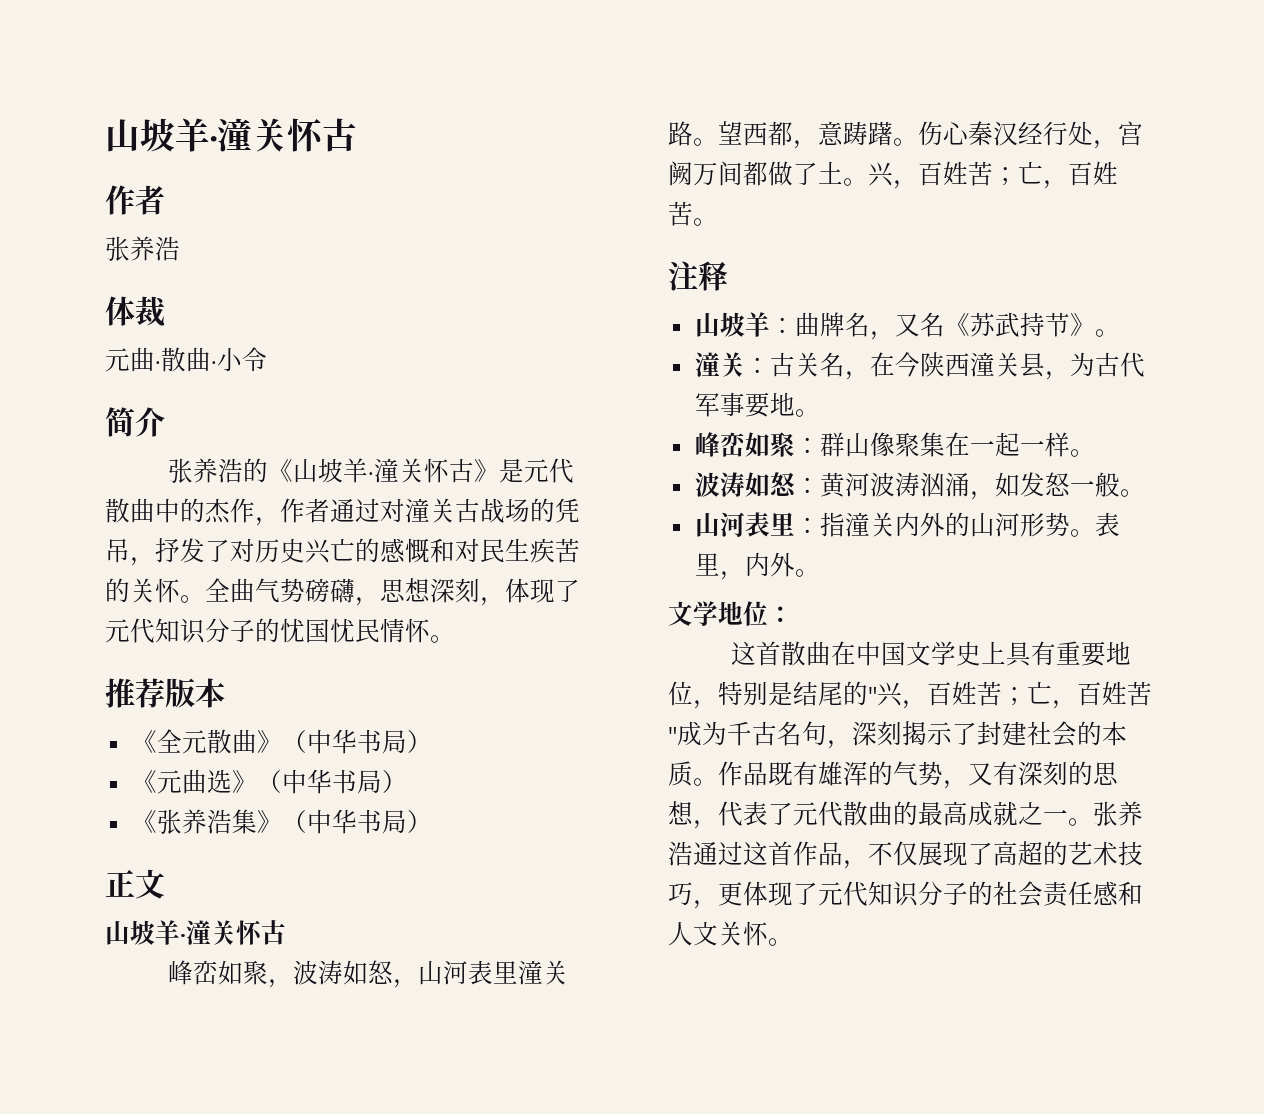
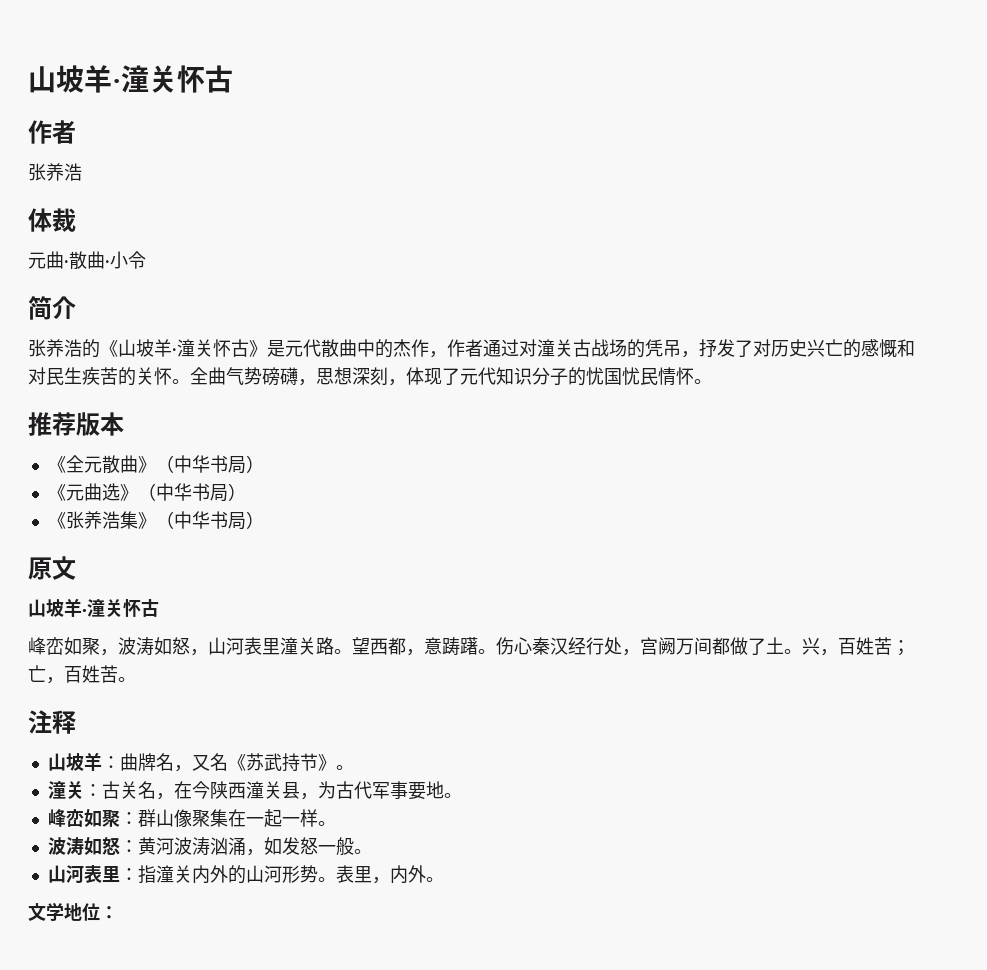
- 正文
+ 原文
- 这首散曲在中国文学史上具有重要地位，特别是结尾的"兴，百姓苦；亡，百姓苦"成为千古名句，深刻揭示了封建社会的本质。作品既有雄浑的气势，又有深刻的思想，代表了元代散曲的最高成就之一。张养浩通过这首作品，不仅展现了高超的艺术技巧，更体现了元代知识分子的社会责任感和人文关怀。

